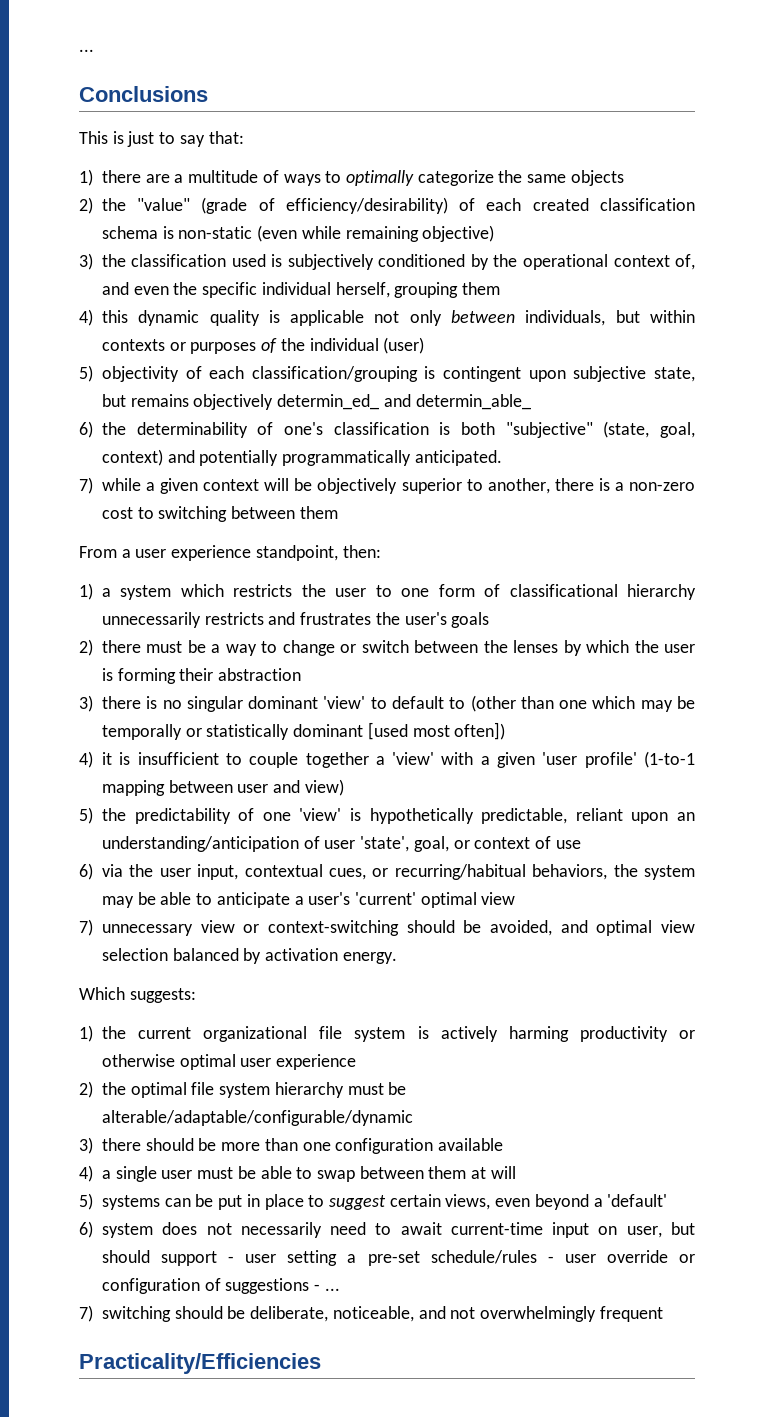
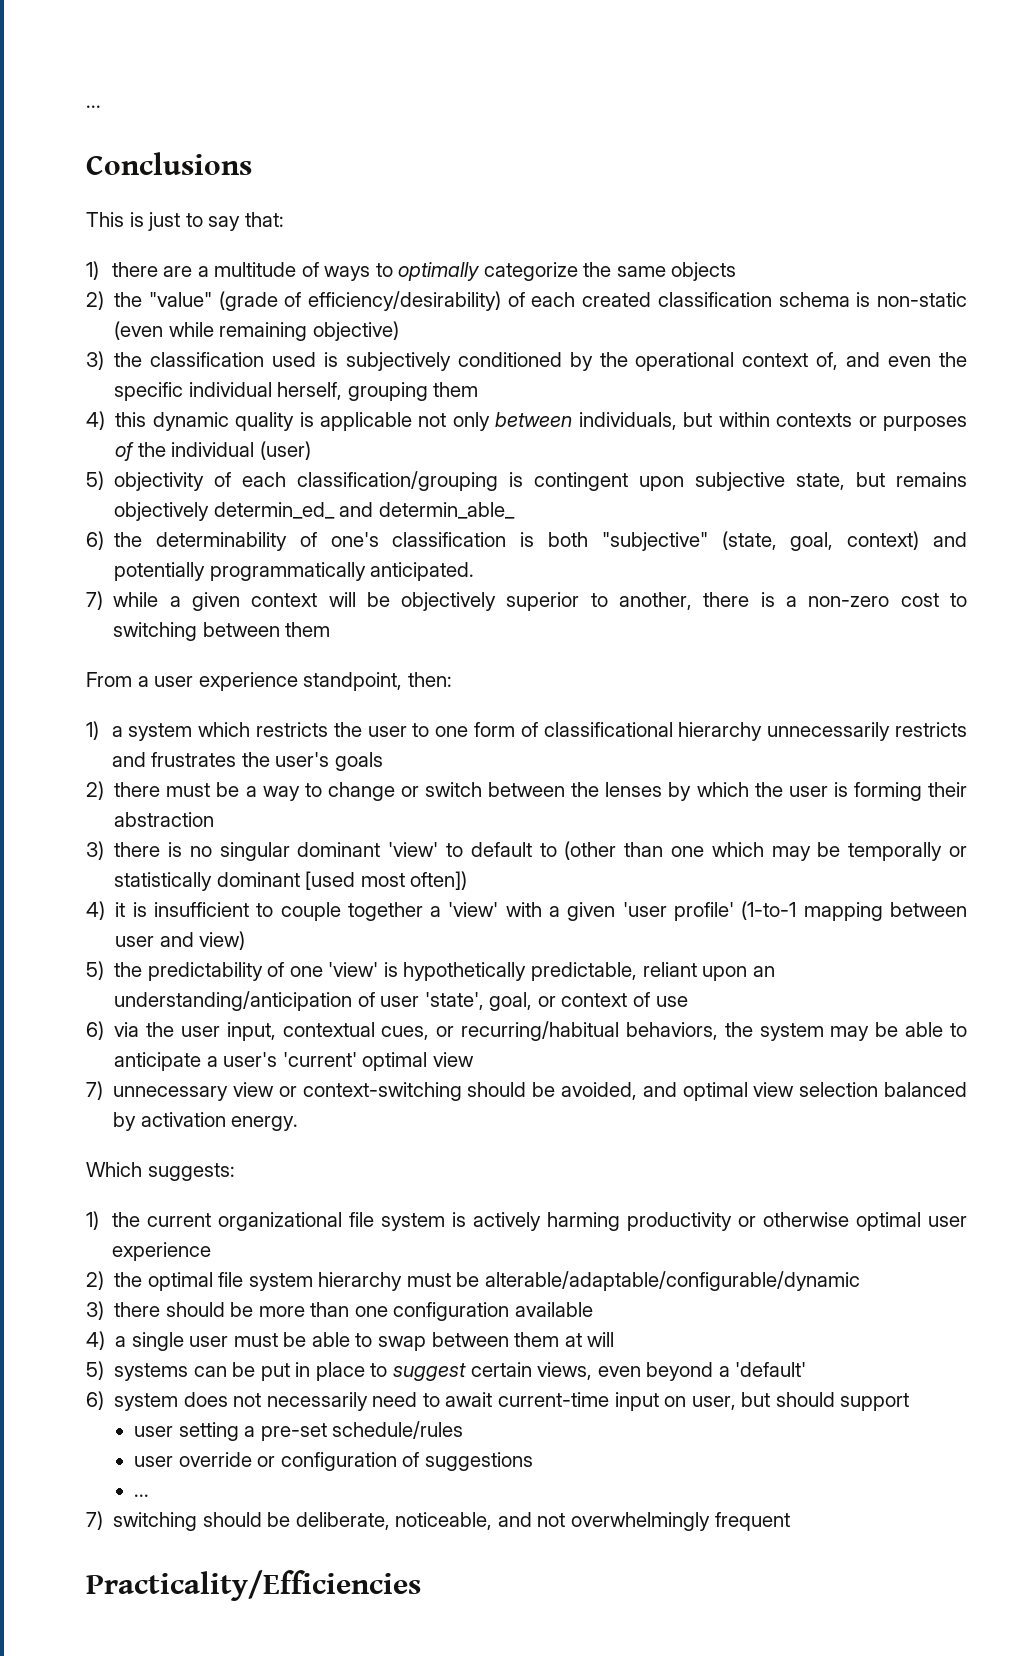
- 6) system does not necessarily need to await current-time input on user, but should support - user setting a pre-set schedule/rules - user override or configuration of suggestions - ...
+ 6) system does not necessarily need to await current-time input on user, but should support
+ user setting a pre-set schedule/rules
+ user override or configuration of suggestions
+ ...

